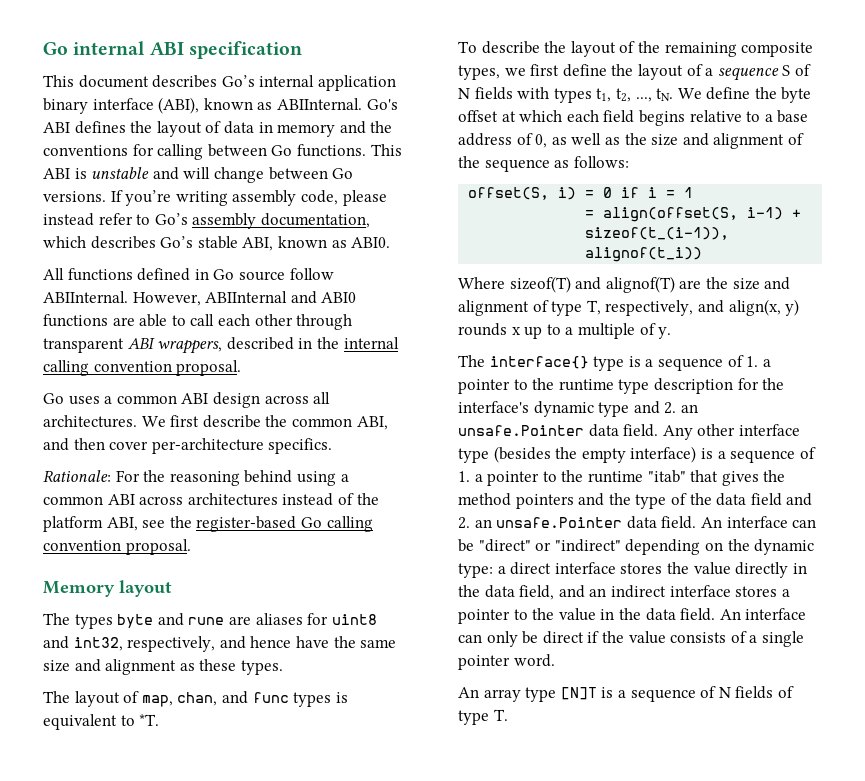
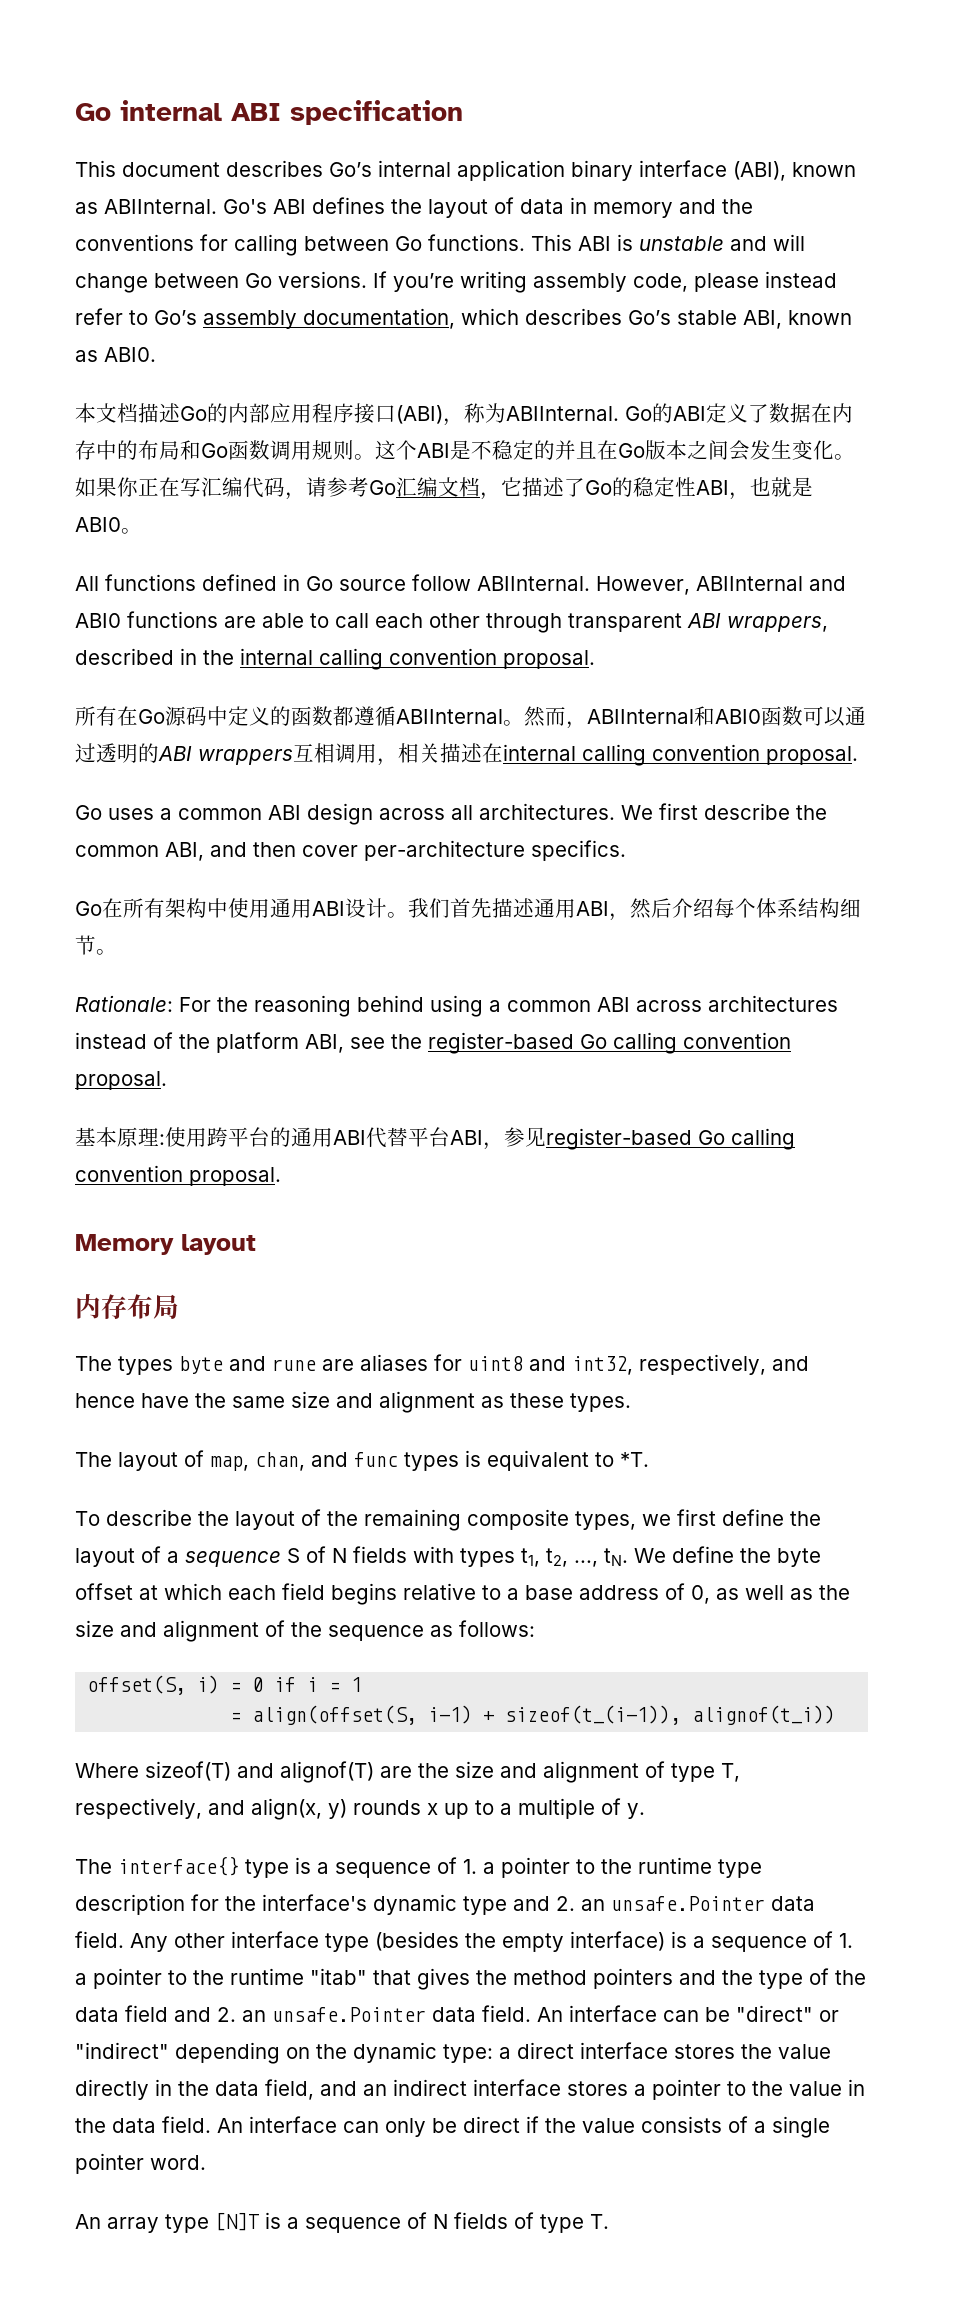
+ 本文档描述Go的内部应用程序接口(ABI)，称为ABIInternal. Go的ABI定义了数据在内存中的布局和Go函数调用规则。这个ABI是不稳定的并且在Go版本之间会发生变化。如果你正在写汇编代码，请参考Go汇编文档，它描述了Go的稳定性ABI，也就是ABI0。
+ 所有在Go源码中定义的函数都遵循ABIInternal。然而，ABIInternal和ABI0函数可以通过透明的ABI wrappers互相调用，相关描述在internal calling convention proposal.
+ Go在所有架构中使用通用ABI设计。我们首先描述通用ABI，然后介绍每个体系结构细节。
+ 基本原理:使用跨平台的通用ABI代替平台ABI，参见register-based Go calling convention proposal.
+ 内存布局

